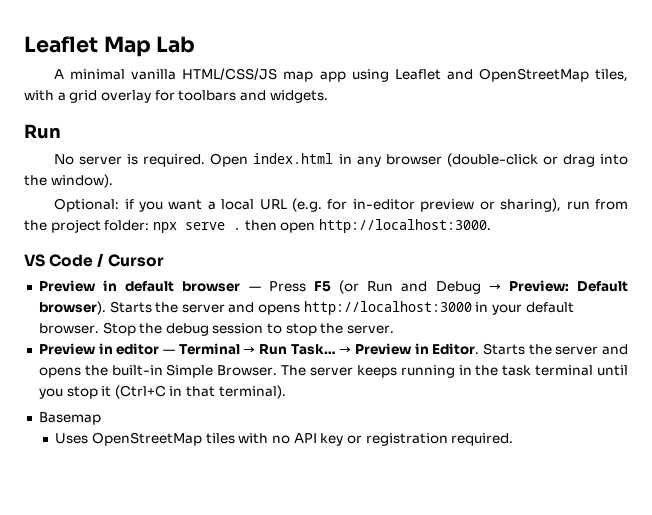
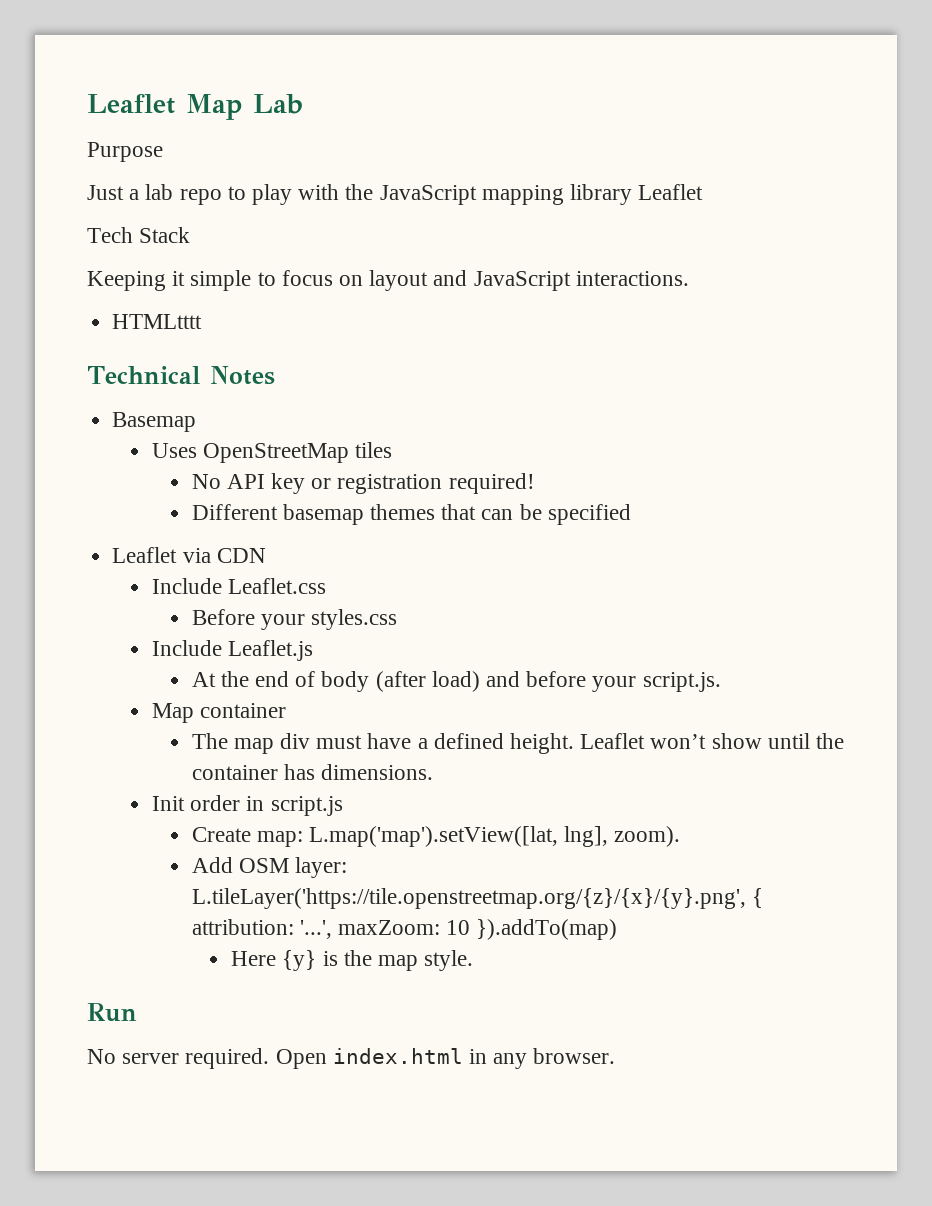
- A minimal vanilla HTML/CSS/JS map app using Leaflet and OpenStreetMap tiles, with a grid overlay for toolbars and widgets.
- Run
- No server is required. Open index.html in any browser (double-click or drag into the window).
- Optional: if you want a local URL (e.g. for in-editor preview or sharing), run from the project folder: npx serve . then open http://localhost:3000.
- VS Code / Cursor
- Preview in default browser — Press F5 (or Run and Debug → Preview: Default browser). Starts the server and opens http://localhost:3000 in your default browser. Stop the debug session to stop the server.
- Preview in editor — Terminal → Run Task… → Preview in Editor. Starts the server and opens the built-in Simple Browser. The server keeps running in the task terminal until you stop it (Ctrl+C in that terminal).
+ Purpose
+ Just a lab repo to play with the JavaScript mapping library Leaflet
+ Tech Stack
+ Keeping it simple to focus on layout and JavaScript interactions.
+ HTMLtttt
+ Technical Notes
- Uses OpenStreetMap tiles with no API key or registration required.
+ Uses OpenStreetMap tiles
+ No API key or registration required!
+ Different basemap themes that can be specified
+ Leaflet via CDN
+ Include Leaflet.css
+ Before your styles.css
+ Include Leaflet.js
+ At the end of body (after load) and before your script.js.
+ Map container
+ The map div must have a defined height. Leaflet won’t show until the container has dimensions.
+ Init order in script.js
+ Create map: L.map('map').setView([lat, lng], zoom).
+ Add OSM layer: L.tileLayer('https://tile.openstreetmap.org/{z}/{x}/{y}.png', { attribution: '...', maxZoom: 10 }).addTo(map)
+ Here {y} is the map style.
+ Run
+ No server required. Open index.html in any browser.

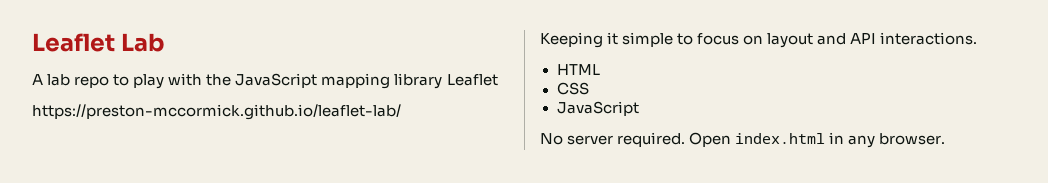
- Leaflet Map Lab
+ Leaflet Lab
- Purpose
- Just a lab repo to play with the JavaScript mapping library Leaflet
+ A lab repo to play with the JavaScript mapping library Leaflet
- Tech Stack
+ https://preston-mccormick.github.io/leaflet-lab/
- Keeping it simple to focus on layout and JavaScript interactions.
+ Keeping it simple to focus on layout and API interactions.
- HTMLtttt
- Technical Notes
- Basemap
- Uses OpenStreetMap tiles
- No API key or registration required!
- Different basemap themes that can be specified
- Leaflet via CDN
- Include Leaflet.css
- Before your styles.css
- Include Leaflet.js
- At the end of body (after load) and before your script.js.
- Map container
- The map div must have a defined height. Leaflet won’t show until the container has dimensions.
- Init order in script.js
- Create map: L.map('map').setView([lat, lng], zoom).
- Add OSM layer: L.tileLayer('https://tile.openstreetmap.org/{z}/{x}/{y}.png', { attribution: '...', maxZoom: 10 }).addTo(map)
- Here {y} is the map style.
- Run
+ HTML
+ CSS
+ JavaScript

